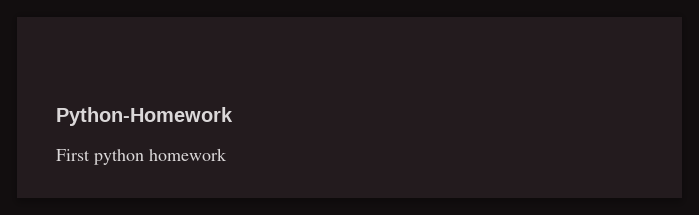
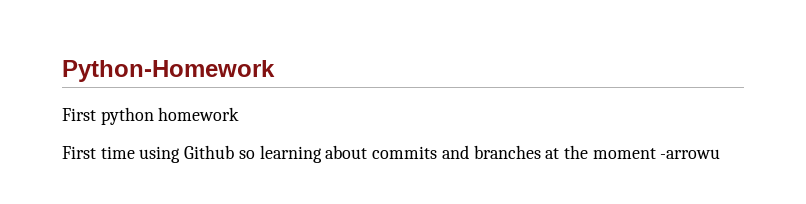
+ First time using Github so learning about commits and branches at the moment -arrowu

